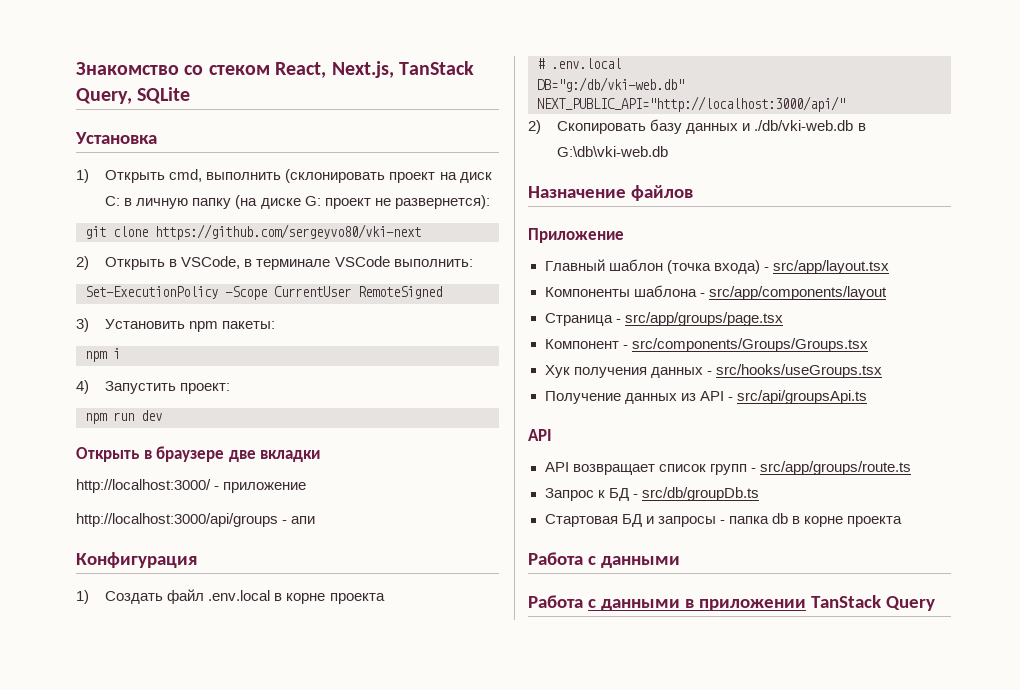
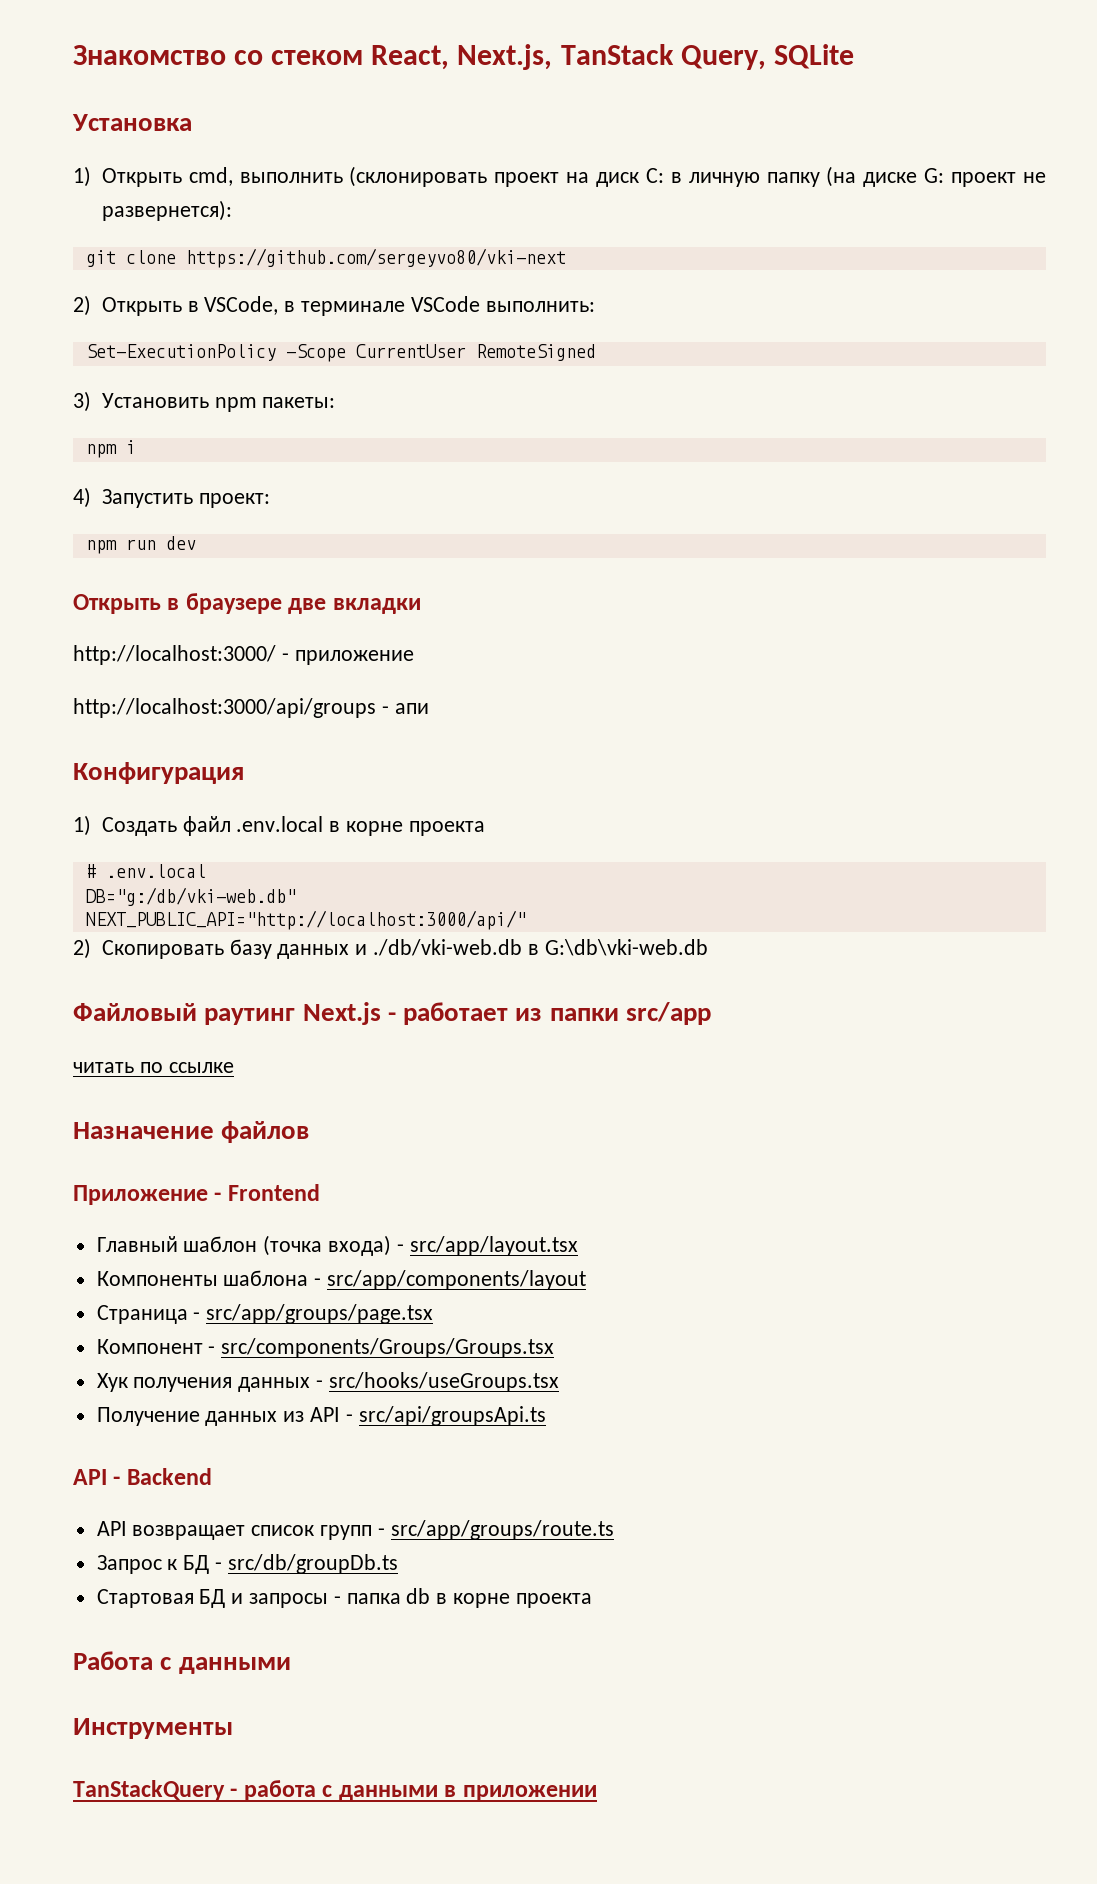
+ Файловый раутинг Next.js - работает из папки src/app
+ читать по ссылке
- Приложение
+ Приложение - Frontend
  Получение данных из API - src/api/groupsApi.ts
- API
+ API - Backend
- Работа с данными в приложении TanStack Query
+ Инструменты
+ TanStackQuery - работа с данными в приложении

